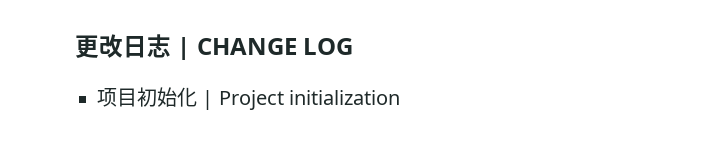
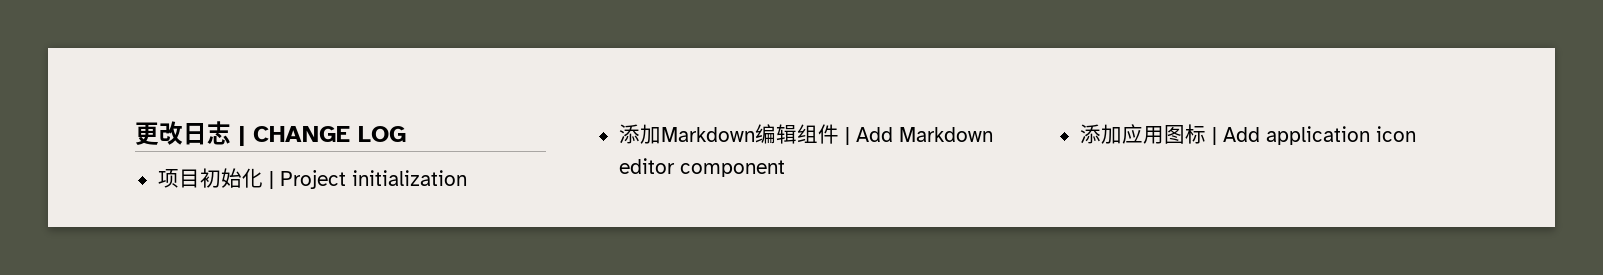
+ 添加Markdown编辑组件 | Add Markdown editor component
+ 添加应用图标 | Add application icon

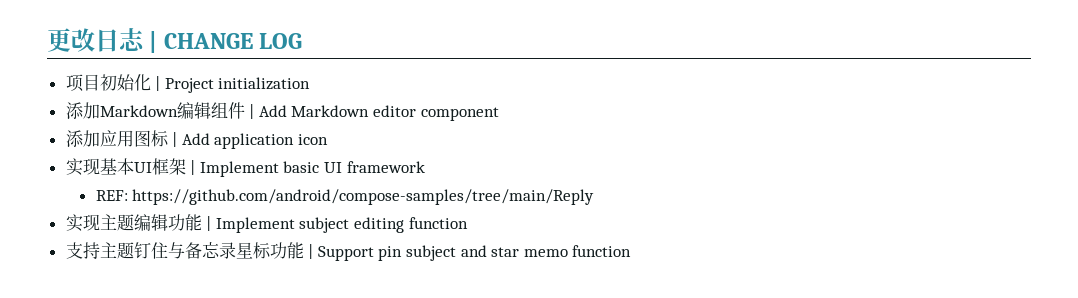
+ 实现基本UI框架 | Implement basic UI framework
+ REF: https://github.com/android/compose-samples/tree/main/Reply
+ 实现主题编辑功能 | Implement subject editing function
+ 支持主题钉住与备忘录星标功能 | Support pin subject and star memo function

